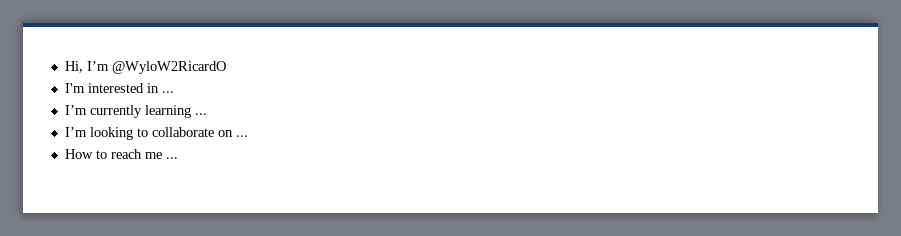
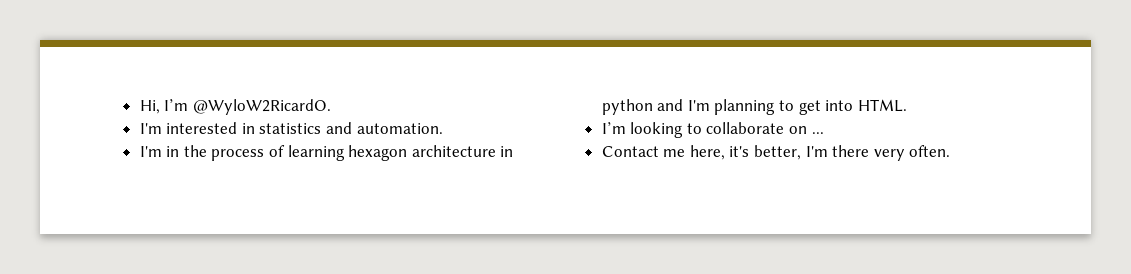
- Hi, I’m @WyloW2RicardO
+ Hi, I’m @WyloW2RicardO.
- I'm interested in ...
- I’m currently learning ...
+ I'm interested in statistics and automation.
+ I'm in the process of learning hexagon architecture in python and I'm planning to get into HTML.
- How to reach me ...
+ Contact me here, it's better, I'm there very often.

